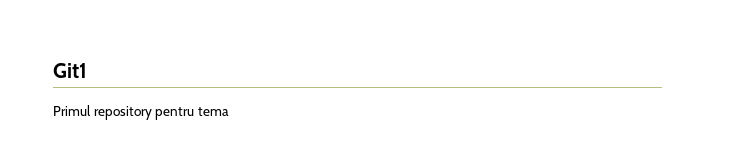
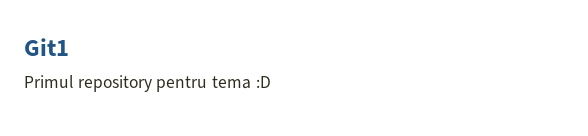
- Primul repository pentru tema
+ Primul repository pentru tema :D

